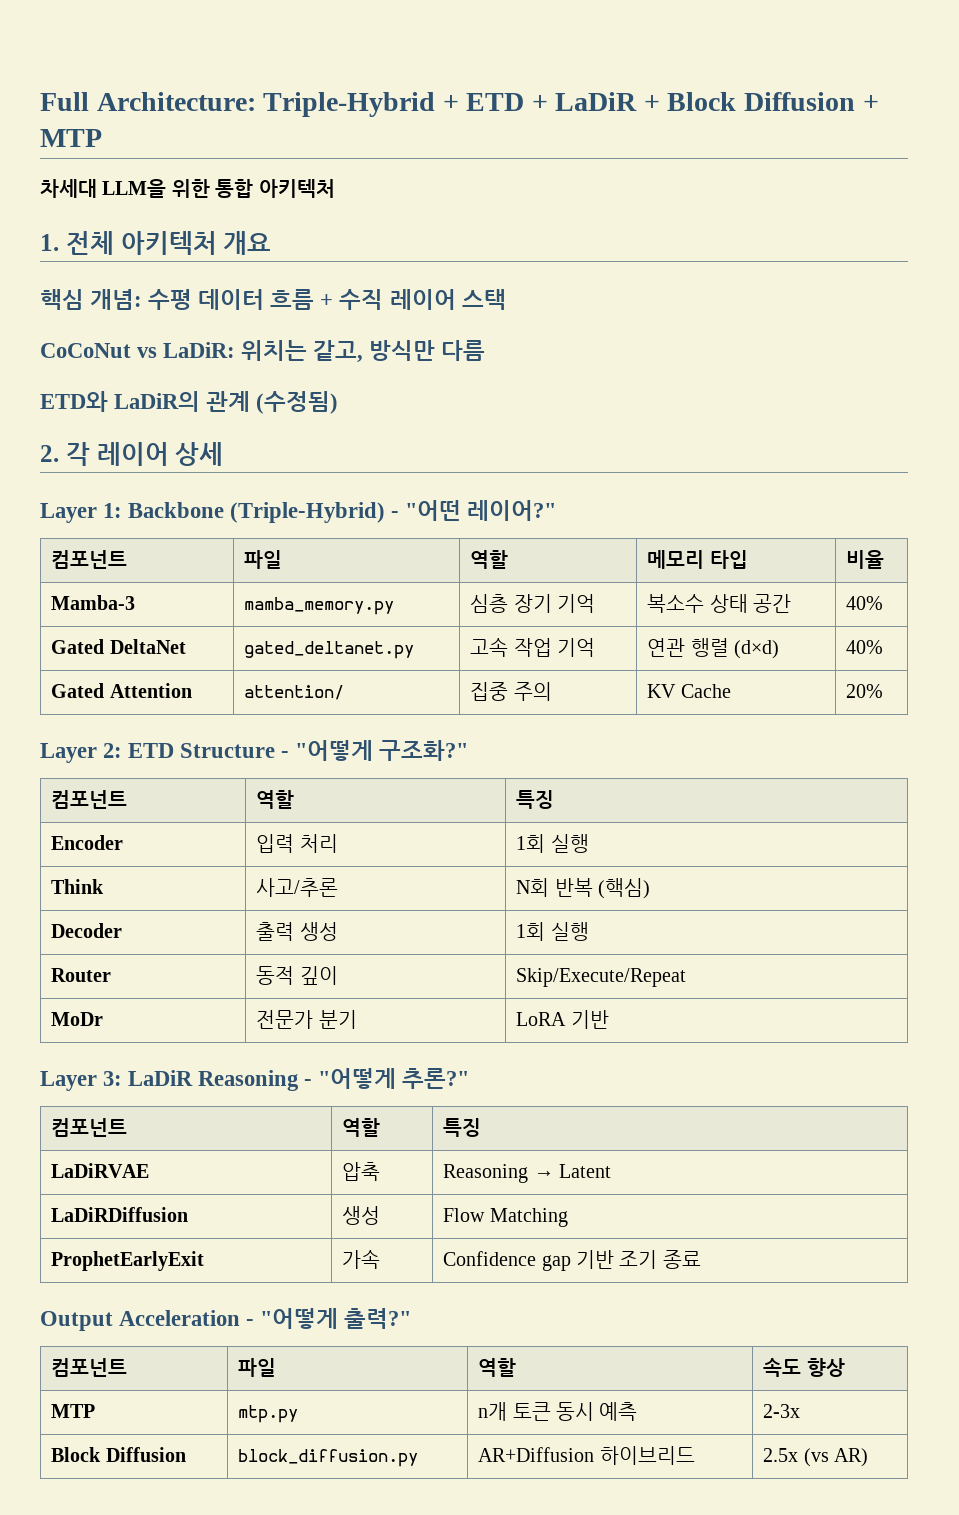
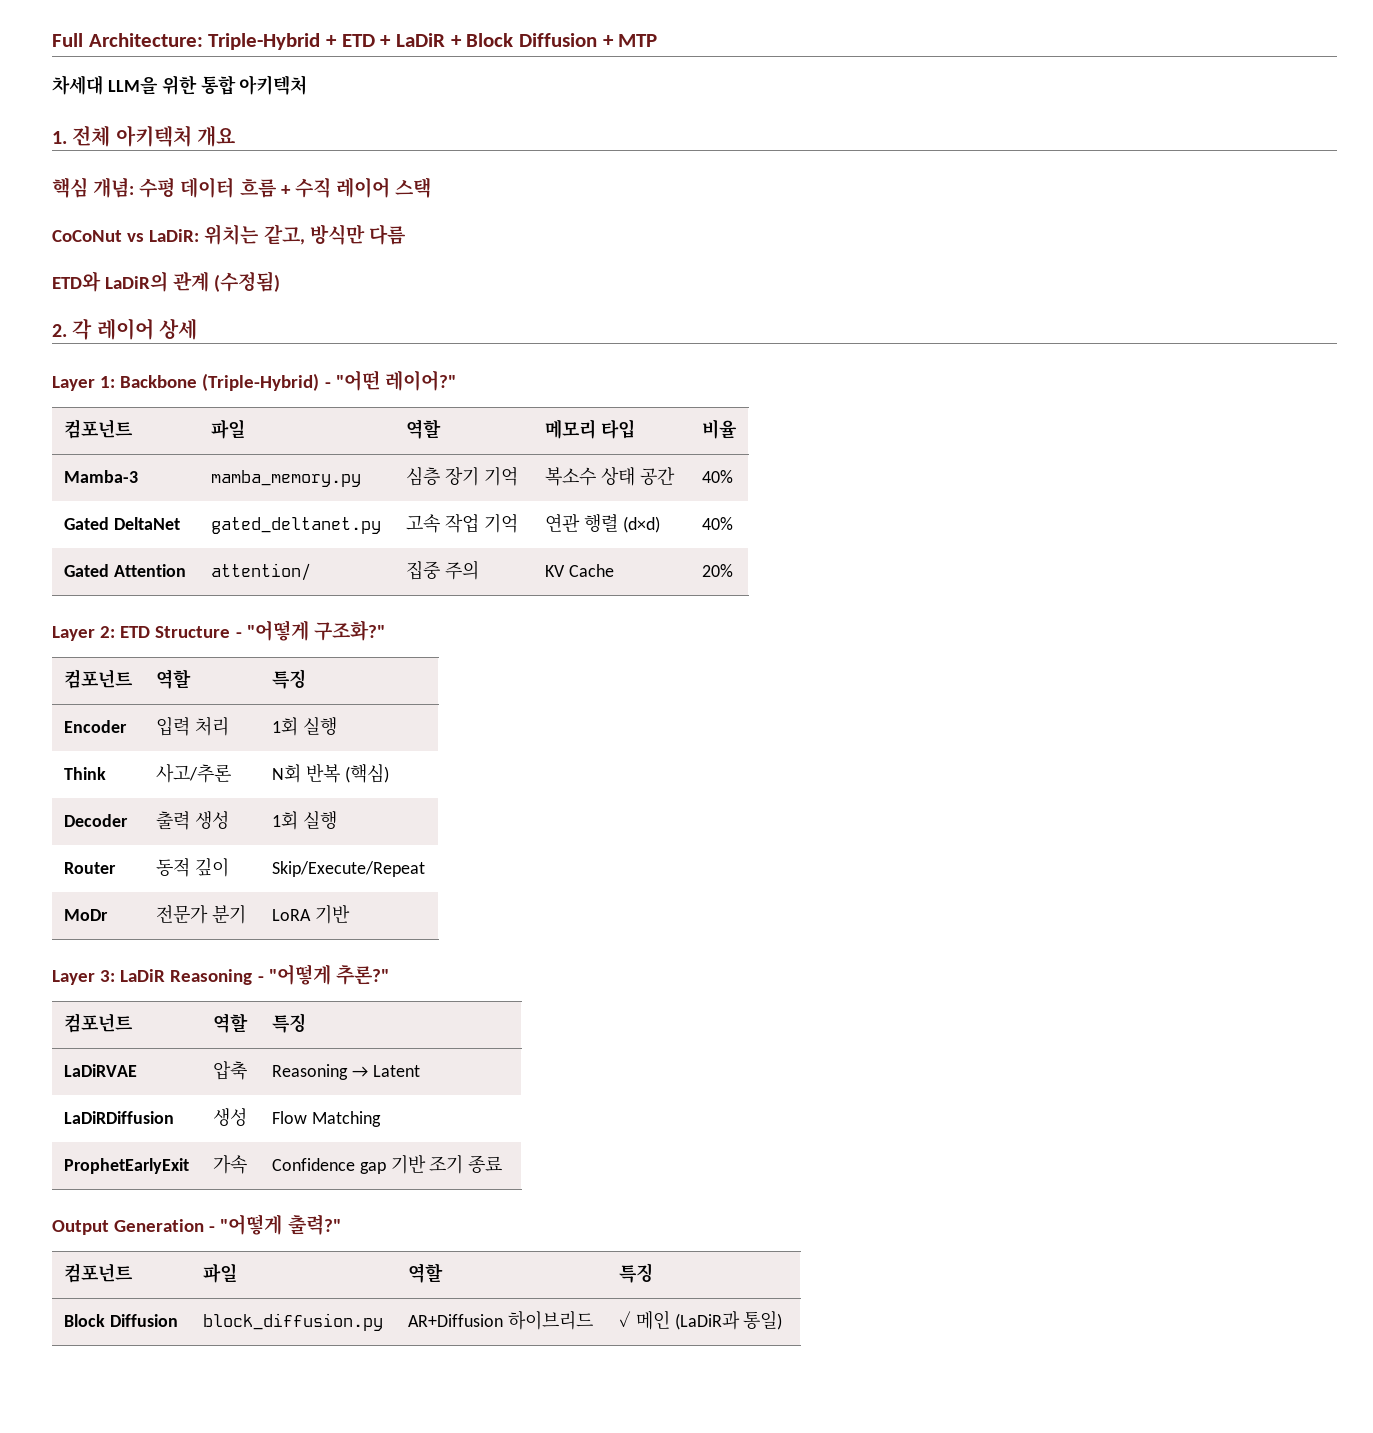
- Output Acceleration - "어떻게 출력?"
+ Output Generation - "어떻게 출력?"
- 컴포넌트 | 파일 | 역할 | 속도 향상
- MTP | mtp.py | n개 토큰 동시 예측 | 2-3x
+ 컴포넌트 | 파일 | 역할 | 특징
- Block Diffusion | block_diffusion.py | AR+Diffusion 하이브리드 | 2.5x (vs AR)
+ Block Diffusion | block_diffusion.py | AR+Diffusion 하이브리드 | ✓ 메인 (LaDiR과 통일)

